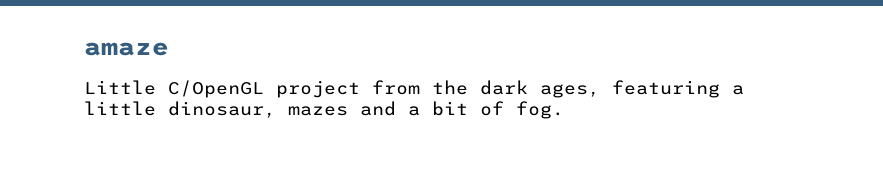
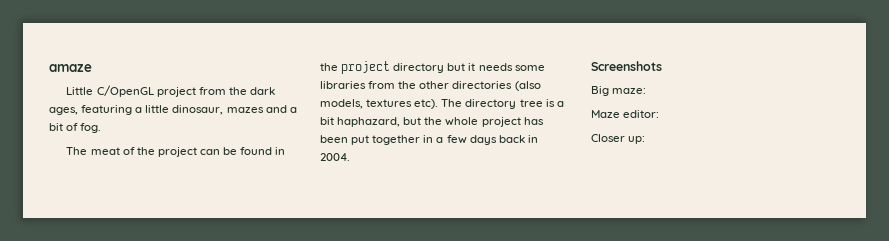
+ The meat of the project can be found in the project directory but it needs some libraries from the other directories (also models, textures etc). The directory tree is a bit haphazard, but the whole project has been put together in a few days back in 2004.
+ Screenshots
+ Big maze:
+ Maze editor:
+ Closer up:

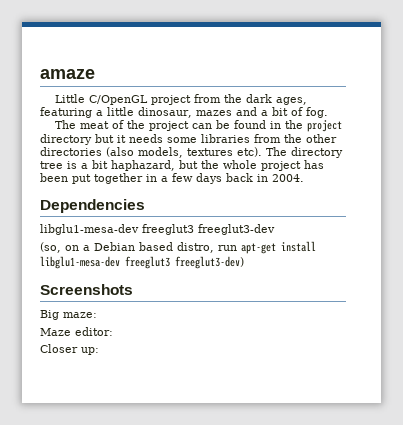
+ Dependencies
+ libglu1-mesa-dev freeglut3 freeglut3-dev
+ (so, on a Debian based distro, run apt-get install libglu1-mesa-dev freeglut3 freeglut3-dev)

